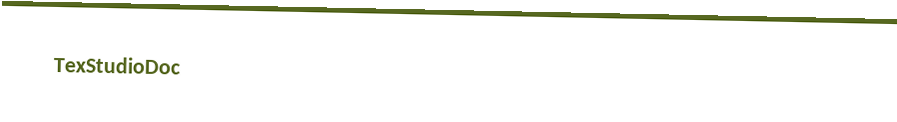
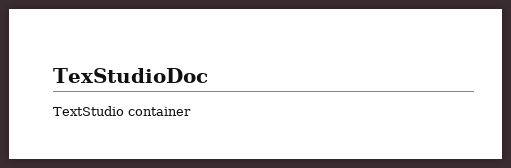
+ TextStudio container

